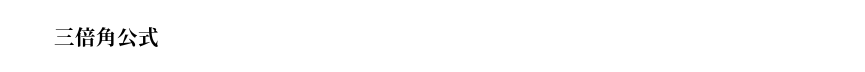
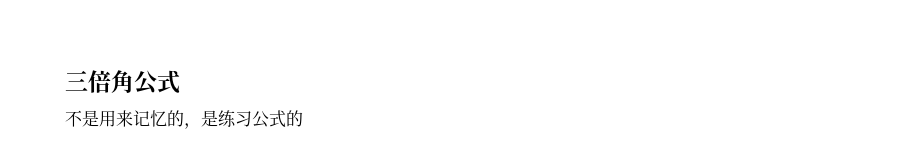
+ 不是用来记忆的，是练习公式的

